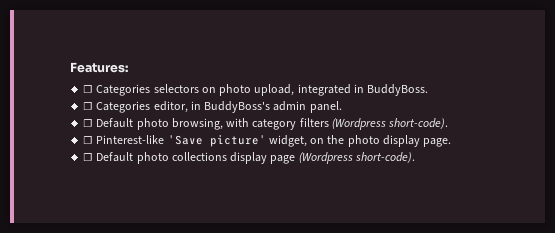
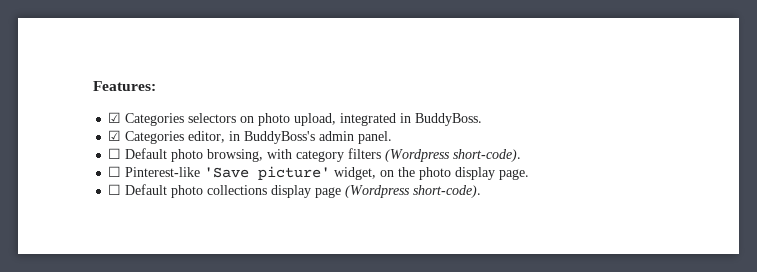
- ☐ Categories selectors on photo upload, integrated in BuddyBoss.
+ ☑ Categories selectors on photo upload, integrated in BuddyBoss.
- ☐ Categories editor, in BuddyBoss's admin panel.
+ ☑ Categories editor, in BuddyBoss's admin panel.

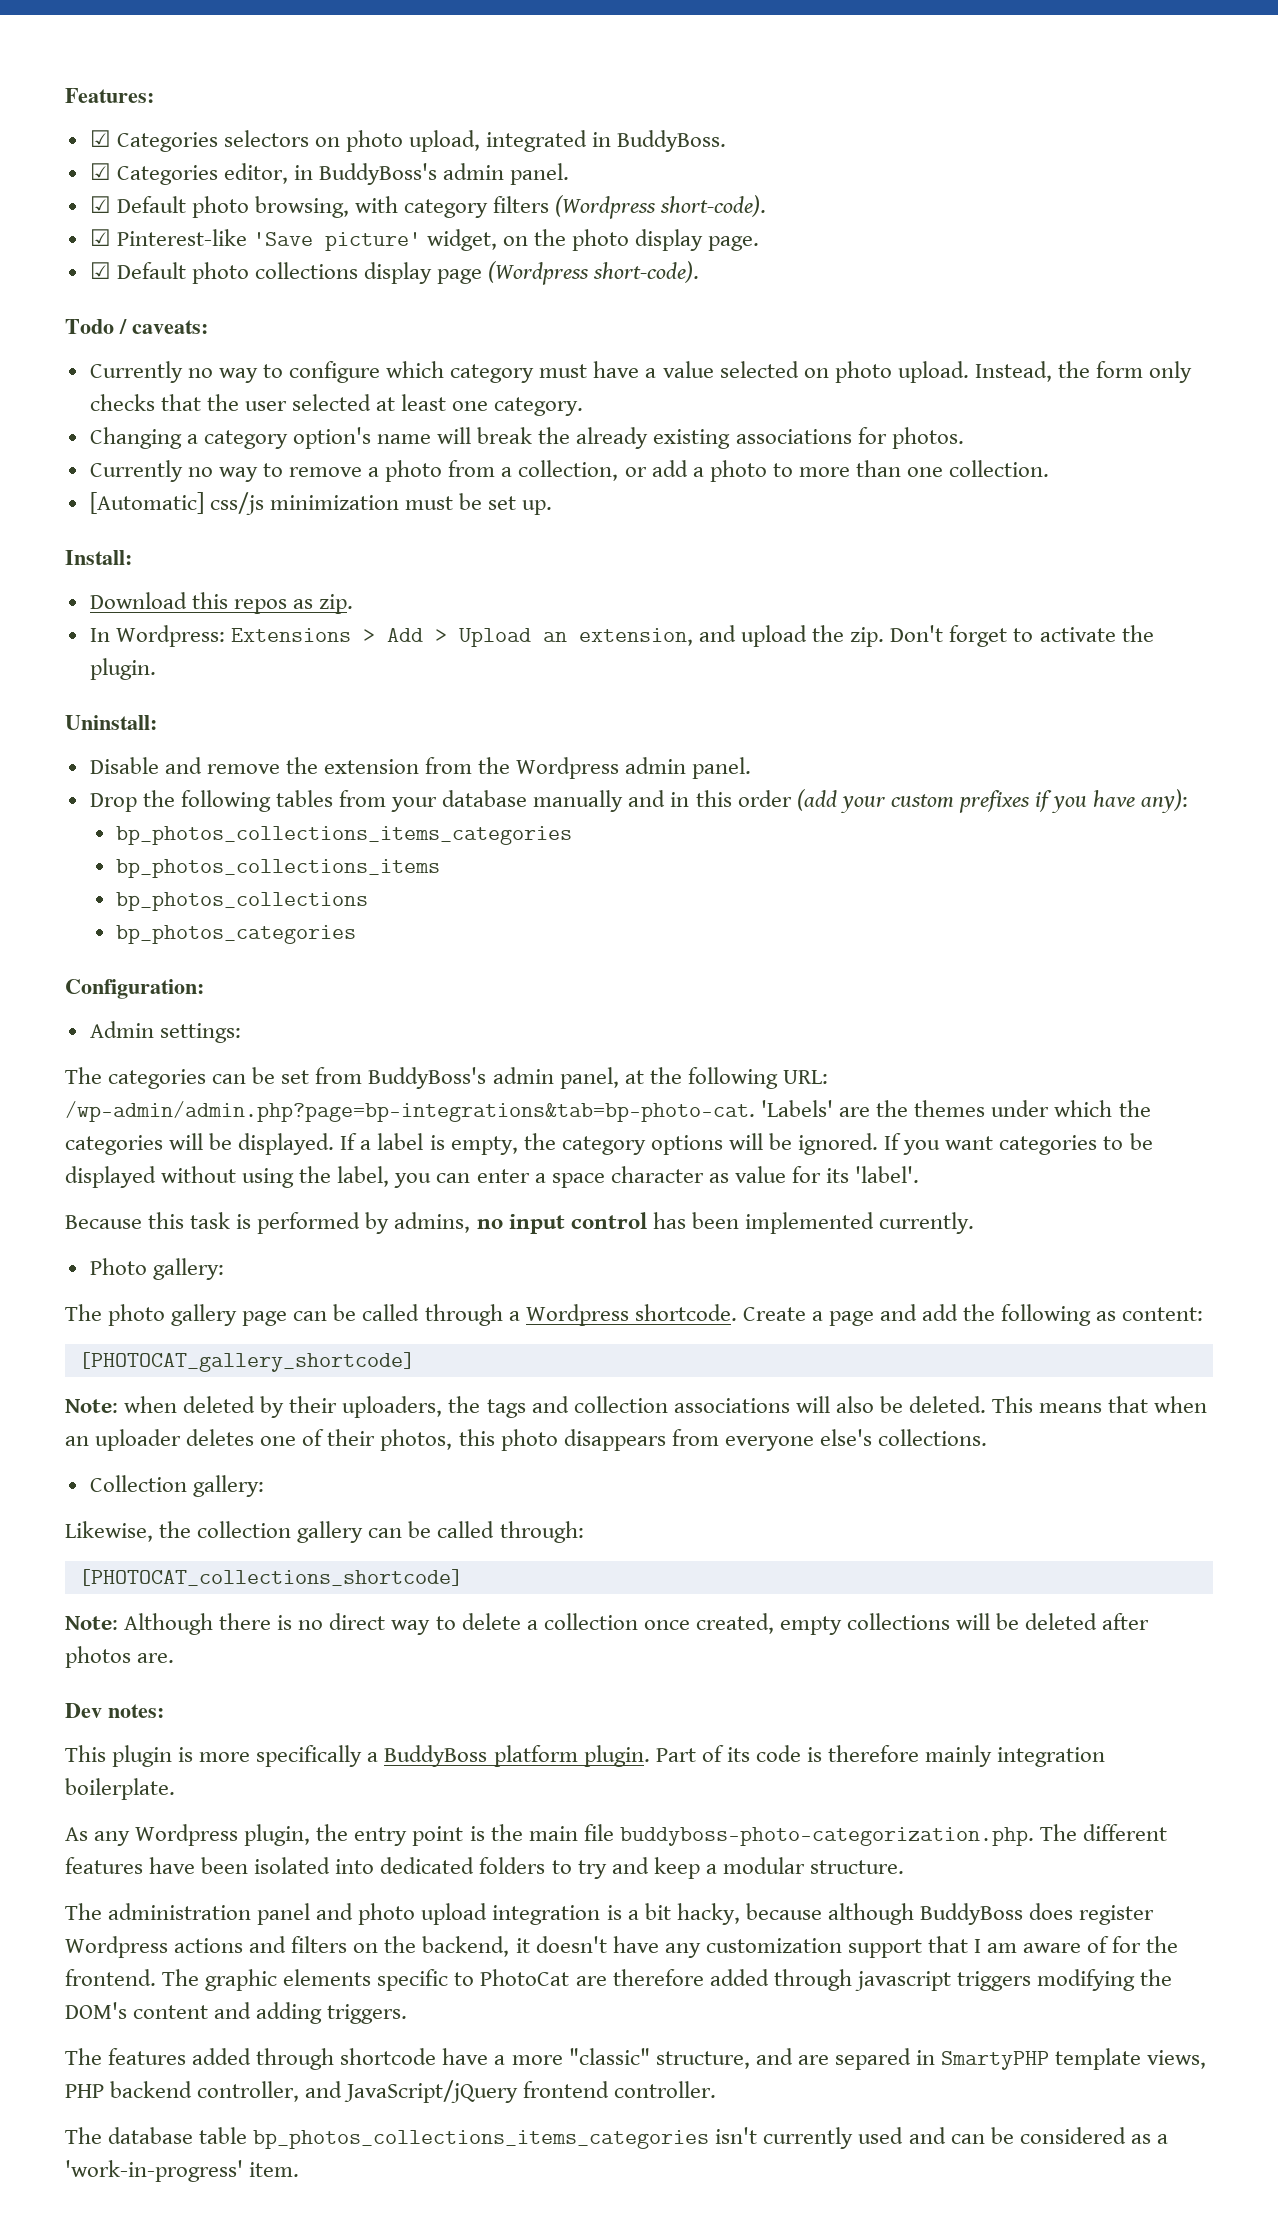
- ☐ Default photo browsing, with category filters (Wordpress short-code).
+ ☑ Default photo browsing, with category filters (Wordpress short-code).
- ☐ Pinterest-like 'Save picture' widget, on the photo display page.
+ ☑ Pinterest-like 'Save picture' widget, on the photo display page.
- ☐ Default photo collections display page (Wordpress short-code).
+ ☑ Default photo collections display page (Wordpress short-code).
+ Todo / caveats:
+ Currently no way to configure which category must have a value selected on photo upload. Instead, the form only checks that the user selected at least one category.
+ Changing a category option's name will break the already existing associations for photos.
+ Currently no way to remove a photo from a collection, or add a photo to more than one collection.
+ [Automatic] css/js minimization must be set up.
+ Install:
+ Download this repos as zip.
+ In Wordpress: Extensions > Add > Upload an extension, and upload the zip. Don't forget to activate the plugin.
+ Uninstall:
+ Disable and remove the extension from the Wordpress admin panel.
+ Drop the following tables from your database manually and in this order (add your custom prefixes if you have any):
+ bp_photos_collections_items_categories
+ bp_photos_collections_items
+ bp_photos_collections
+ bp_photos_categories
+ Configuration:
+ Admin settings:
+ The categories can be set from BuddyBoss's admin panel, at the following URL: /wp-admin/admin.php?page=bp-integrations&tab=bp-photo-cat. 'Labels' are the themes under which the categories will be displayed. If a label is empty, the category options will be ignored. If you want categories to be displayed without using the label, you can enter a space character as value for its 'label'.
+ Because this task is performed by admins, no input control has been implemented currently.
+ Photo gallery:
+ The photo gallery page can be called through a Wordpress shortcode. Create a page and add the following as content:
+ [PHOTOCAT_gallery_shortcode]
+ Note: when deleted by their uploaders, the tags and collection associations will also be deleted. This means that when an uploader deletes one of their photos, this photo disappears from everyone else's collections.
+ Collection gallery:
+ Likewise, the collection gallery can be called through:
+ [PHOTOCAT_collections_shortcode]
+ Note: Although there is no direct way to delete a collection once created, empty collections will be deleted after photos are.
+ Dev notes:
+ This plugin is more specifically a BuddyBoss platform plugin. Part of its code is therefore mainly integration boilerplate.
+ As any Wordpress plugin, the entry point is the main file buddyboss-photo-categorization.php. The different features have been isolated into dedicated folders to try and keep a modular structure.
+ The administration panel and photo upload integration is a bit hacky, because although BuddyBoss does register Wordpress actions and filters on the backend, it doesn't have any customization support that I am aware of for the frontend. The graphic elements specific to PhotoCat are therefore added through javascript triggers modifying the DOM's content and adding triggers.
+ The features added through shortcode have a more "classic" structure, and are separed in SmartyPHP template views, PHP backend controller, and JavaScript/jQuery frontend controller.
+ The database table bp_photos_collections_items_categories isn't currently used and can be considered as a 'work-in-progress' item.

